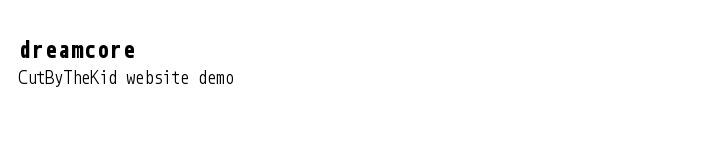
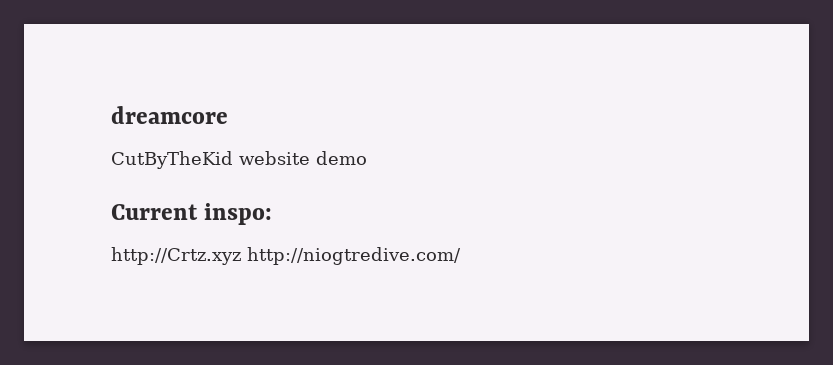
+ Current inspo:
+ http://Crtz.xyz http://niogtredive.com/

